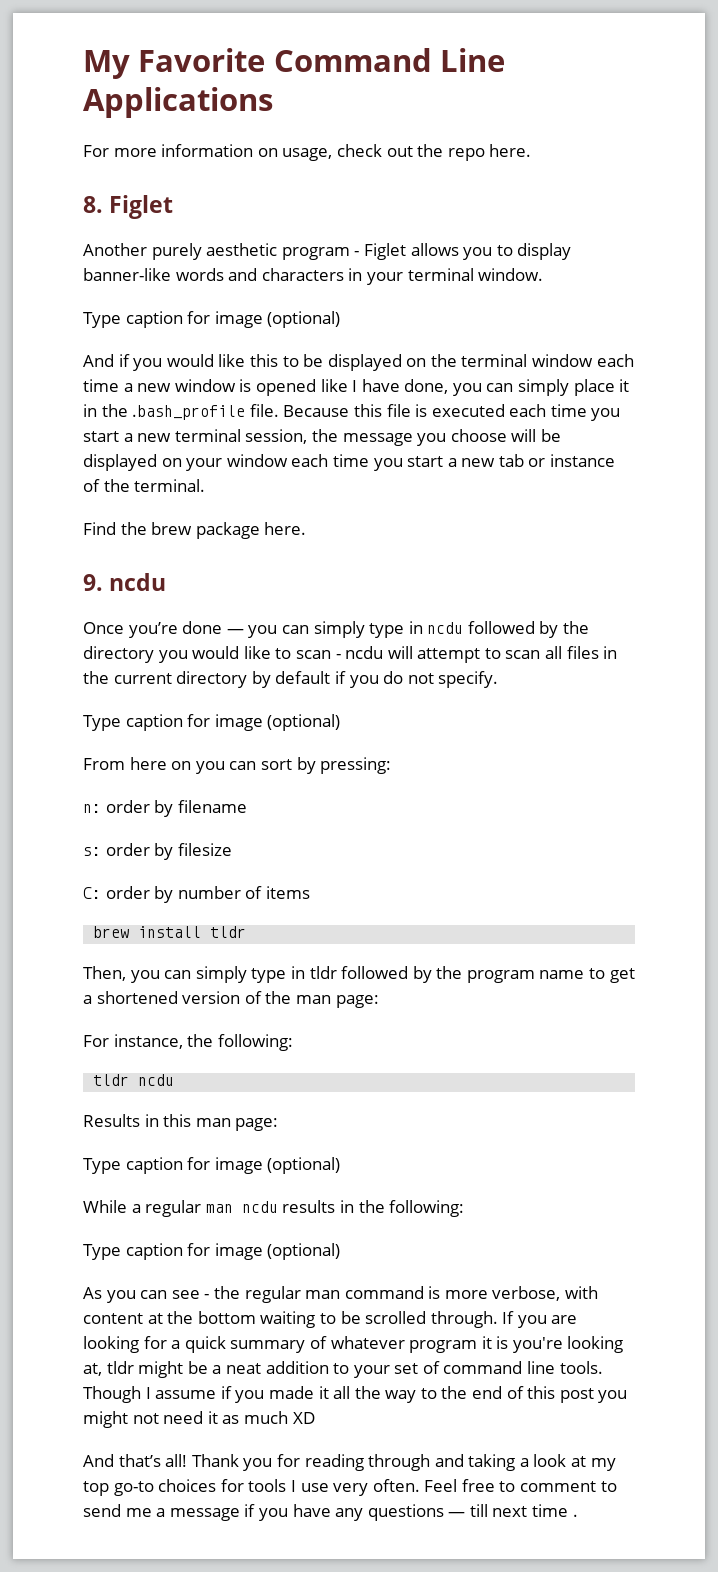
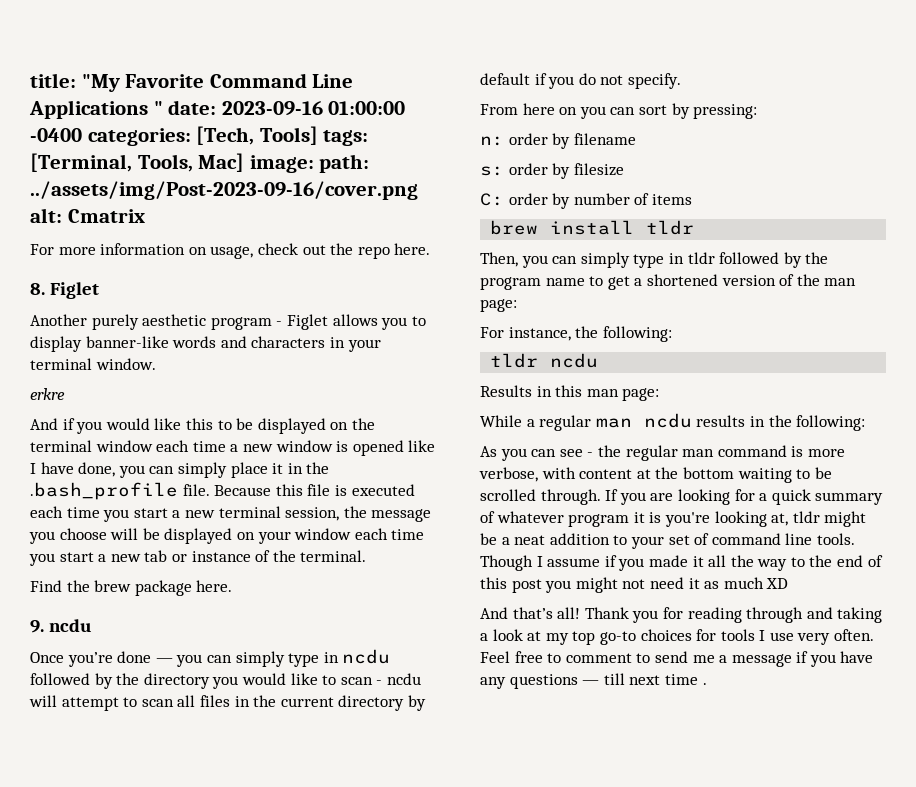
- My Favorite Command Line Applications
+ title: "My Favorite Command Line Applications " date: 2023-09-16 01:00:00 -0400 categories: [Tech, Tools] tags: [Terminal, Tools, Mac] image: path: ../assets/img/Post-2023-09-16/cover.png alt: Cmatrix
  Another purely aesthetic program - Figlet allows you to display banner-like words and characters in your terminal window.
- Type caption for image (optional)
+ erkre
  Once you’re done — you can simply type in ncdu followed by the directory you would like to scan - ncdu will attempt to scan all files in the current directory by default if you do not specify.
- Type caption for image (optional)
  Results in this man page:
- Type caption for image (optional)
  While a regular man ncdu results in the following:
- Type caption for image (optional)

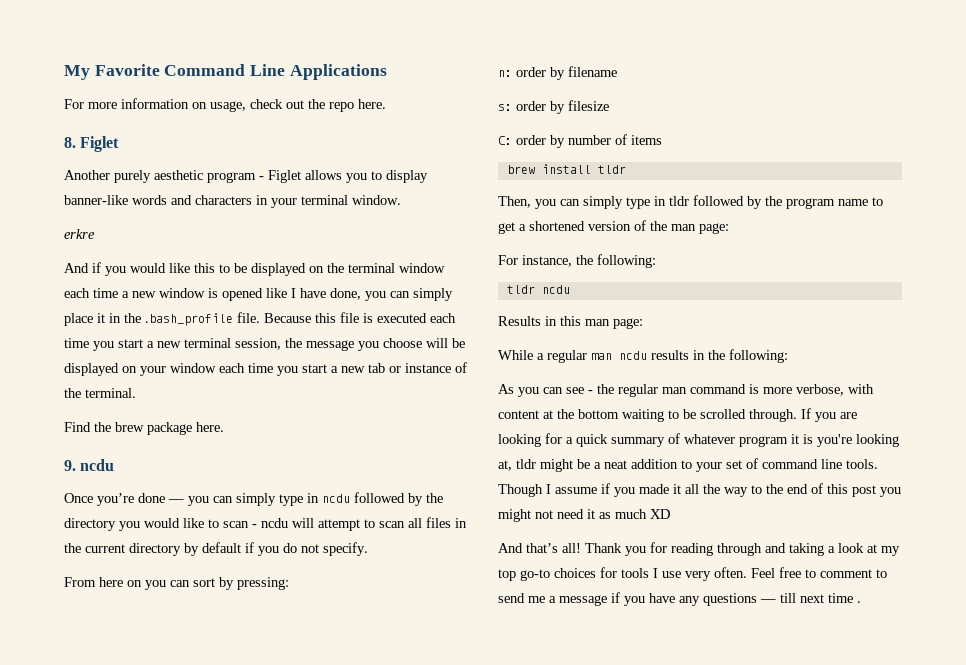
- title: "My Favorite Command Line Applications " date: 2023-09-16 01:00:00 -0400 categories: [Tech, Tools] tags: [Terminal, Tools, Mac] image: path: ../assets/img/Post-2023-09-16/cover.png alt: Cmatrix
+ My Favorite Command Line Applications

